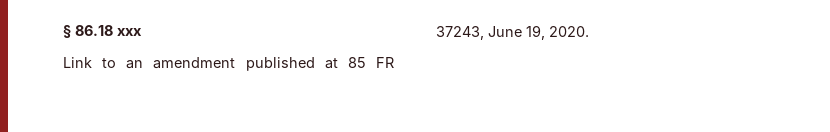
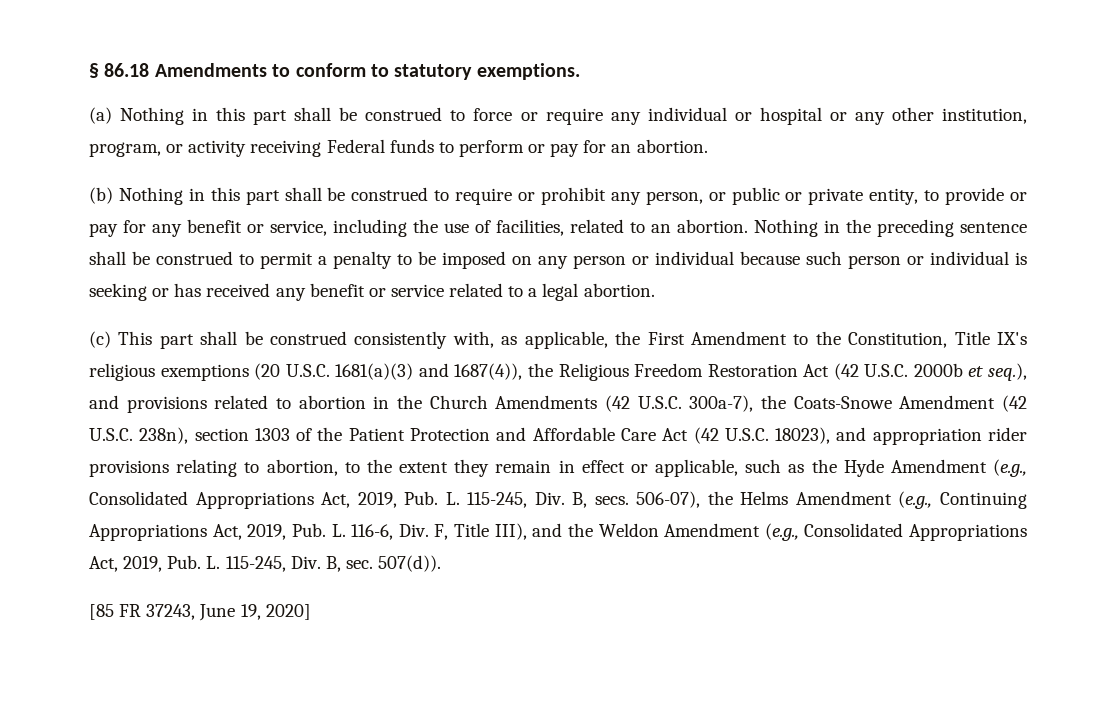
- § 86.18 xxx
- Link to an amendment published at 85 FR 37243, June 19, 2020.
+ § 86.18 Amendments to conform to statutory exemptions.
+ (a) Nothing in this part shall be construed to force or require any individual or hospital or any other institution, program, or activity receiving Federal funds to perform or pay for an abortion.
+ (b) Nothing in this part shall be construed to require or prohibit any person, or public or private entity, to provide or pay for any benefit or service, including the use of facilities, related to an abortion. Nothing in the preceding sentence shall be construed to permit a penalty to be imposed on any person or individual because such person or individual is seeking or has received any benefit or service related to a legal abortion.
+ (c) This part shall be construed consistently with, as applicable, the First Amendment to the Constitution, Title IX's religious exemptions (20 U.S.C. 1681(a)(3) and 1687(4)), the Religious Freedom Restoration Act (42 U.S.C. 2000b et seq.), and provisions related to abortion in the Church Amendments (42 U.S.C. 300a-7), the Coats-Snowe Amendment (42 U.S.C. 238n), section 1303 of the Patient Protection and Affordable Care Act (42 U.S.C. 18023), and appropriation rider provisions relating to abortion, to the extent they remain in effect or applicable, such as the Hyde Amendment (e.g., Consolidated Appropriations Act, 2019, Pub. L. 115-245, Div. B, secs. 506-07), the Helms Amendment (e.g., Continuing Appropriations Act, 2019, Pub. L. 116-6, Div. F, Title III), and the Weldon Amendment (e.g., Consolidated Appropriations Act, 2019, Pub. L. 115-245, Div. B, sec. 507(d)).
+ [85 FR 37243, June 19, 2020]

